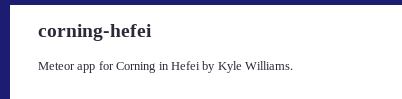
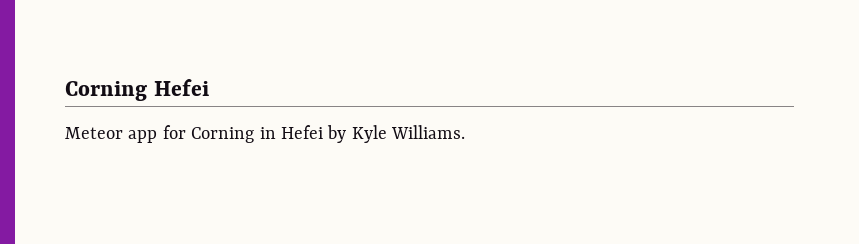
- corning-hefei
+ Corning Hefei

